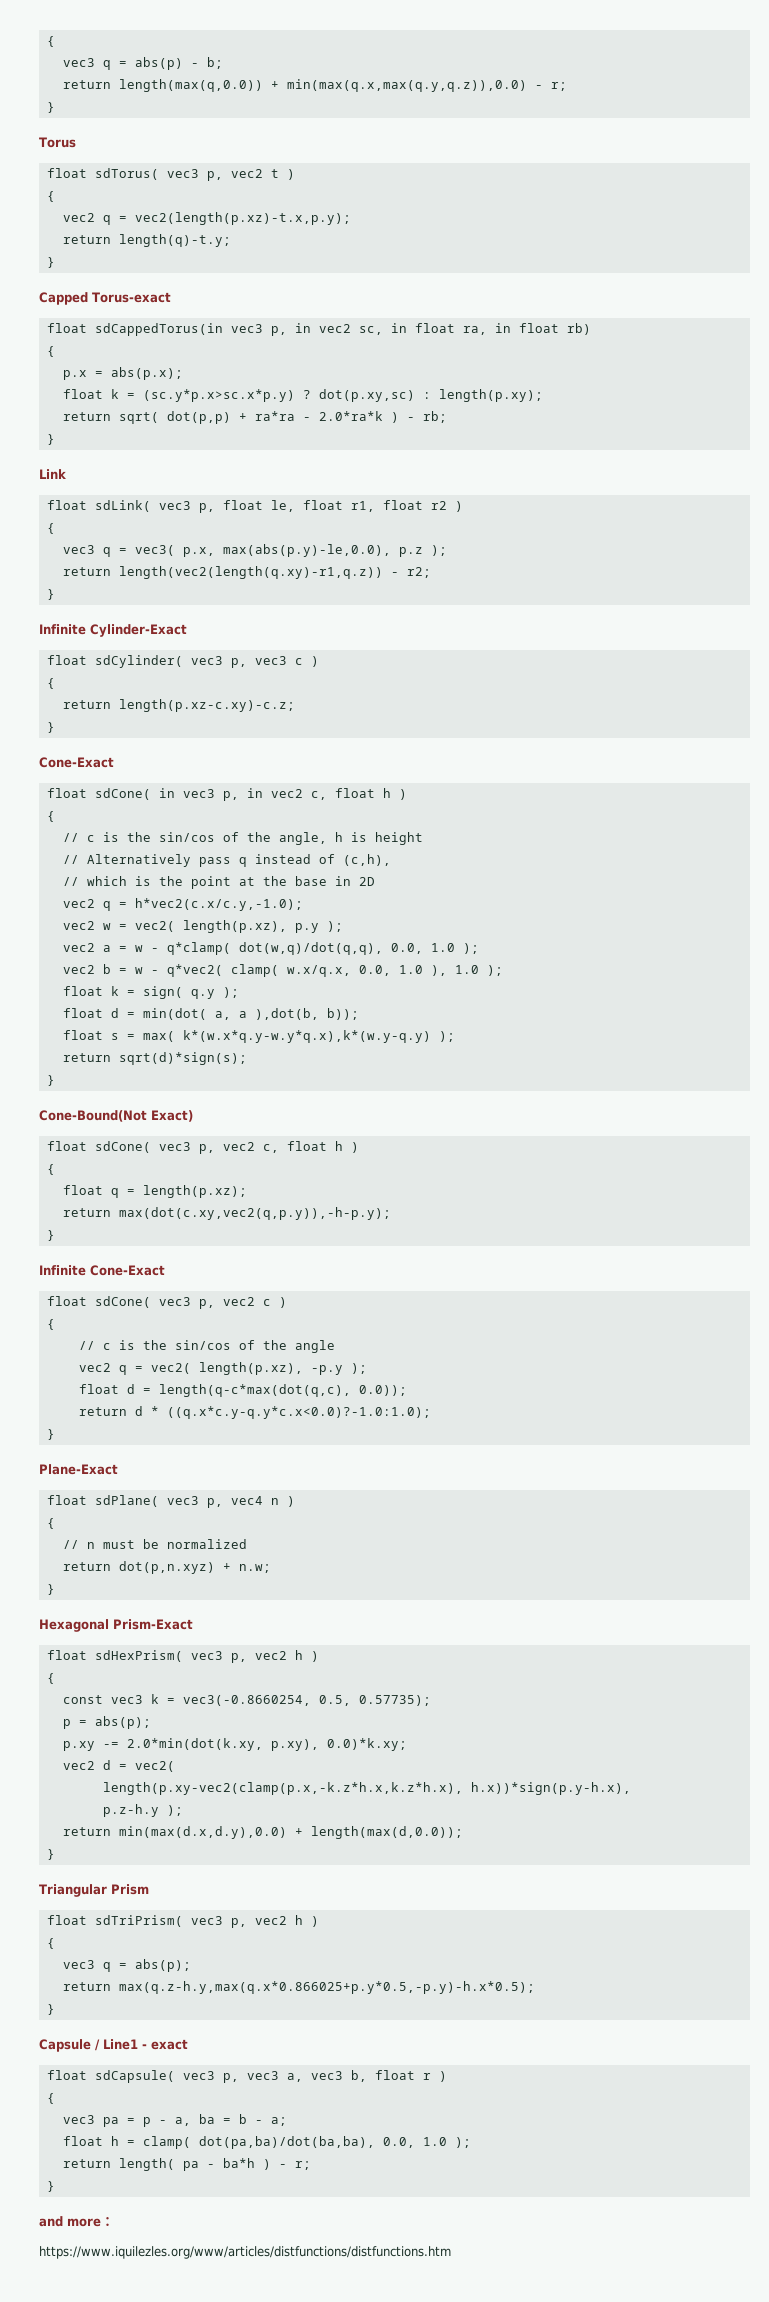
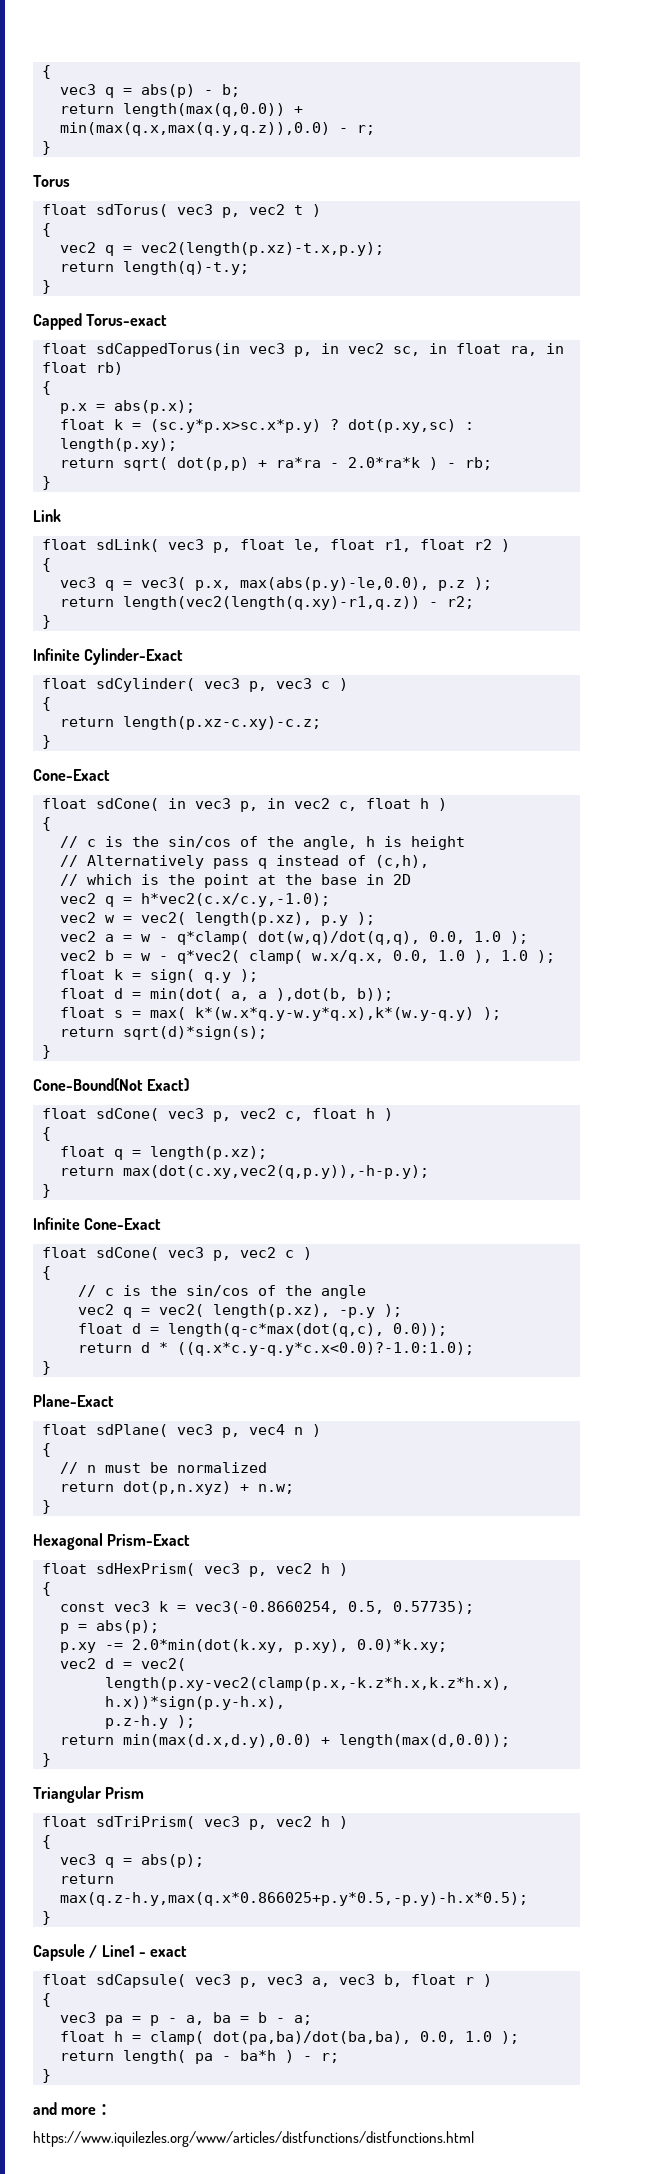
- https://www.iquilezles.org/www/articles/distfunctions/distfunctions.htm
+ https://www.iquilezles.org/www/articles/distfunctions/distfunctions.html

